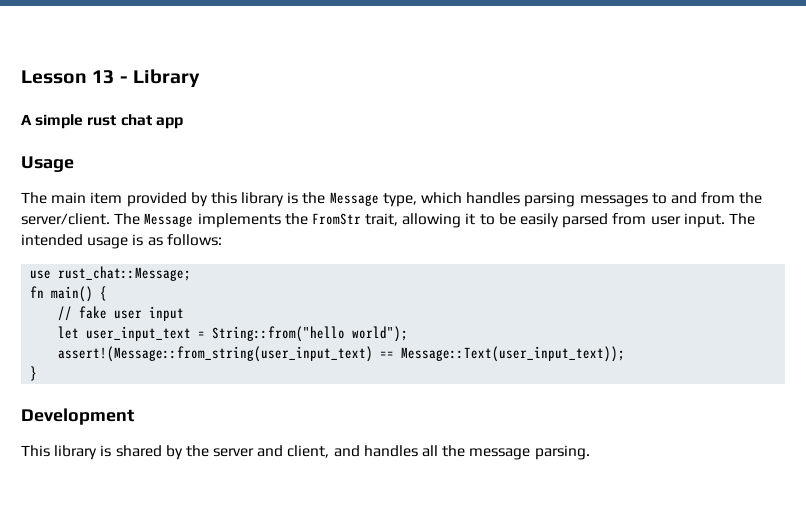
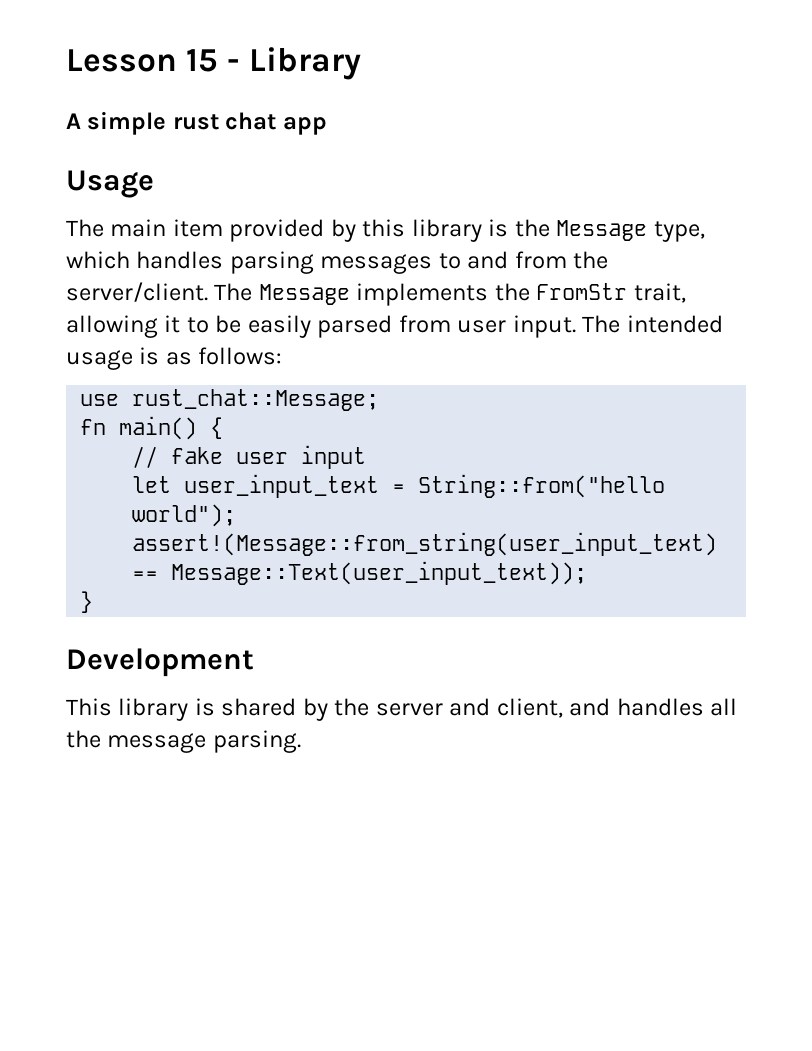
- Lesson 13 - Library
+ Lesson 15 - Library

